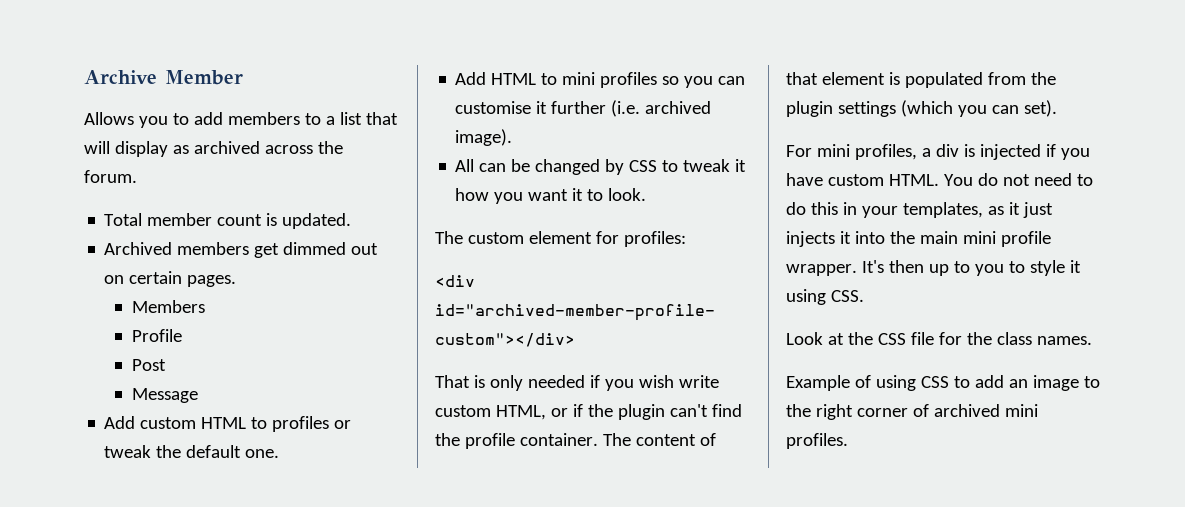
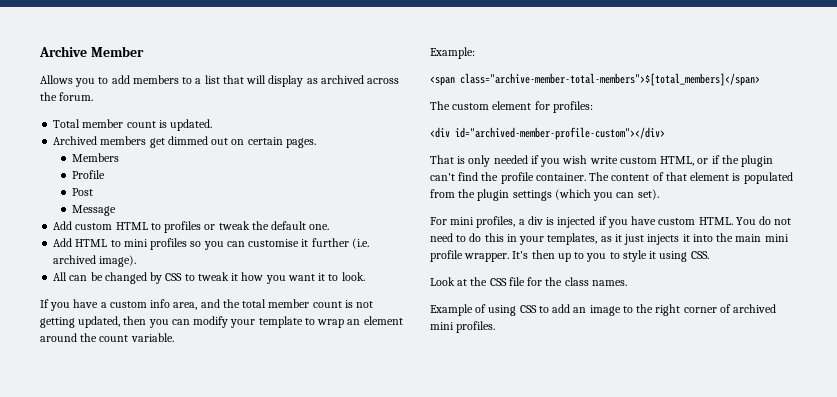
+ If you have a custom info area, and the total member count is not getting updated, then you can modify your template to wrap an element around the count variable.
+ Example:
+ <span class="archive-member-total-members">$[total_members]</span>

